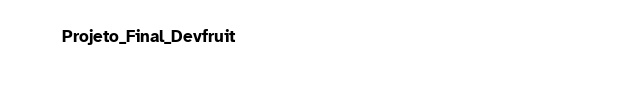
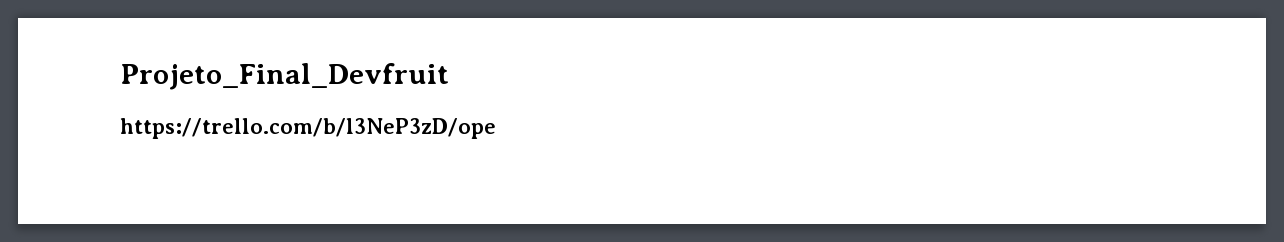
+ https://trello.com/b/l3NeP3zD/ope

